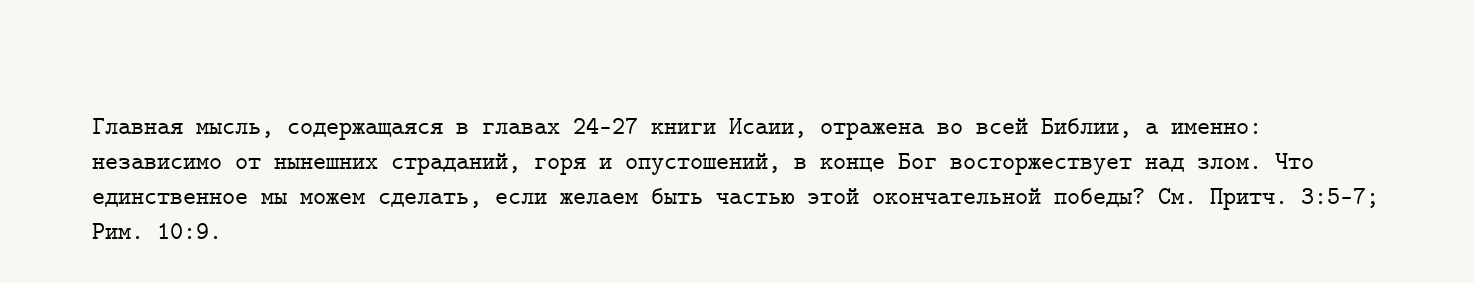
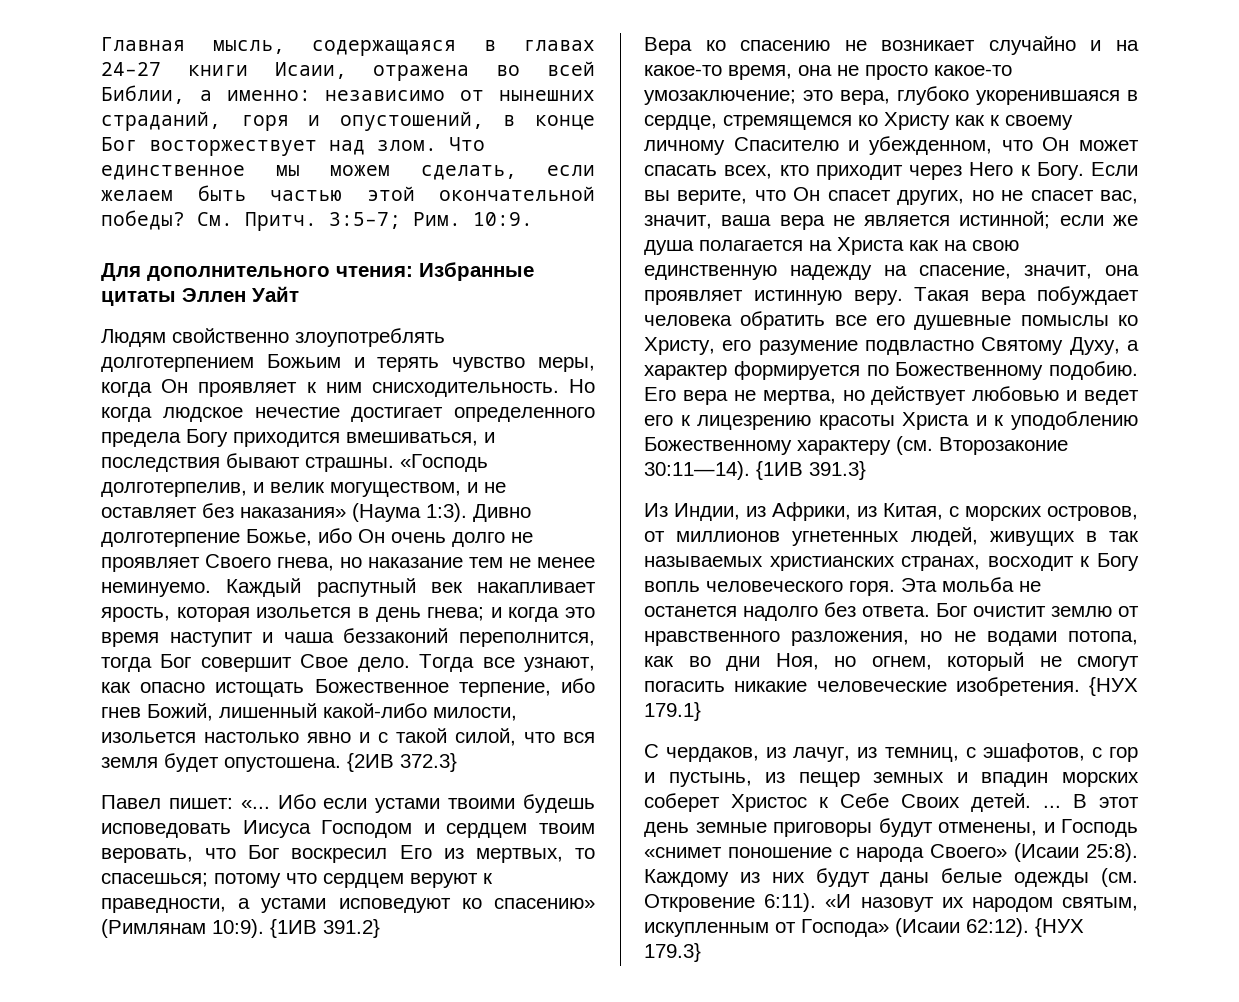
+ Для дополнительного чтения: Избранные цитаты Эллен Уайт
+ Людям свойственно злоупотреблять долготерпением Божьим и терять чувство меры, когда Он проявляет к ним снисходительность. Но когда людское нечестие достигает определенного предела Богу приходится вмешиваться, и последствия бывают страшны. «Господь долготерпелив, и велик могуществом, и не оставляет без наказания» (Наума 1:3). Дивно долготерпение Божье, ибо Он очень долго не проявляет Своего гнева, но наказание тем не менее неминуемо. Каждый распутный век накапливает ярость, которая изольется в день гнева; и когда это время наступит и чаша беззаконий переполнится, тогда Бог совершит Свое дело. Тогда все узнают, как опасно истощать Божественное терпение, ибо гнев Божий, лишенный какой-либо милости, изольется настолько явно и с такой силой, что вся земля бyдет опустошена. {2ИВ 372.3}
+ Павел пишет: «... Ибо если устами твоими будешь исповедовать Иисуса Господом и сердцем твоим веровать, что Бог воскресил Его из мертвых, то спасешься; потому что сердцем веруют к праведности, а устами исповедуют ко спасению» (Римлянам 10:9). {1ИВ 391.2}
+ Вера ко спасению не возникает случайно и на какое-то время, она не просто какое-то умозаключение; это вера, глубоко укоренившаяся в сердце, стремящемся ко Христу как к своему личному Спасителю и убежденном, что Он может спасать всех, кто приходит через Него к Богу. Если вы верите, что Он спасет других, но не спасет вас, значит, ваша вера не является истинной; если же душа полагается на Христа как на свою единственную надежду на спасение, значит, она проявляет истинную веру. Такая вера побуждает человека обратить все его душевные помыслы ко Христу, его разумение подвластно Святому Духу, а характер формируется по Божественному подобию. Его вера не мертва, но действует любовью и ведет его к лицезрению красоты Христа и к уподоблению Божественному характеру (см. Второзаконие 30:11—14). {1ИВ 391.3}
+ Из Индии, из Африки, из Китая, с морских островов, от миллионов угнетенных людей, живущих в так называемых христианских странах, восходит к Богу вопль человеческого горя. Эта мольба не останется надолго без ответа. Бог очистит землю от нравственного разложения, но не водами потопа, как во дни Ноя, но огнем, который не смогут погасить никакие человеческие изобретения. {НУХ 179.1}
+ С чердаков, из лачуг, из темниц, с эшафотов, с гор и пустынь, из пещер земных и впадин морских соберет Христос к Себе Своих детей. ... В этот день земные приговоры будут отменены, и Господь «снимет поношение с народа Своего» (Исаии 25:8). Каждому из них будут даны белые одежды (см. Откровение 6:11). «И назовут их народом святым, искупленным от Господа» (Исаии 62:12). {НУХ 179.3}

